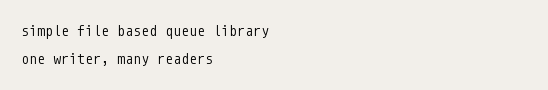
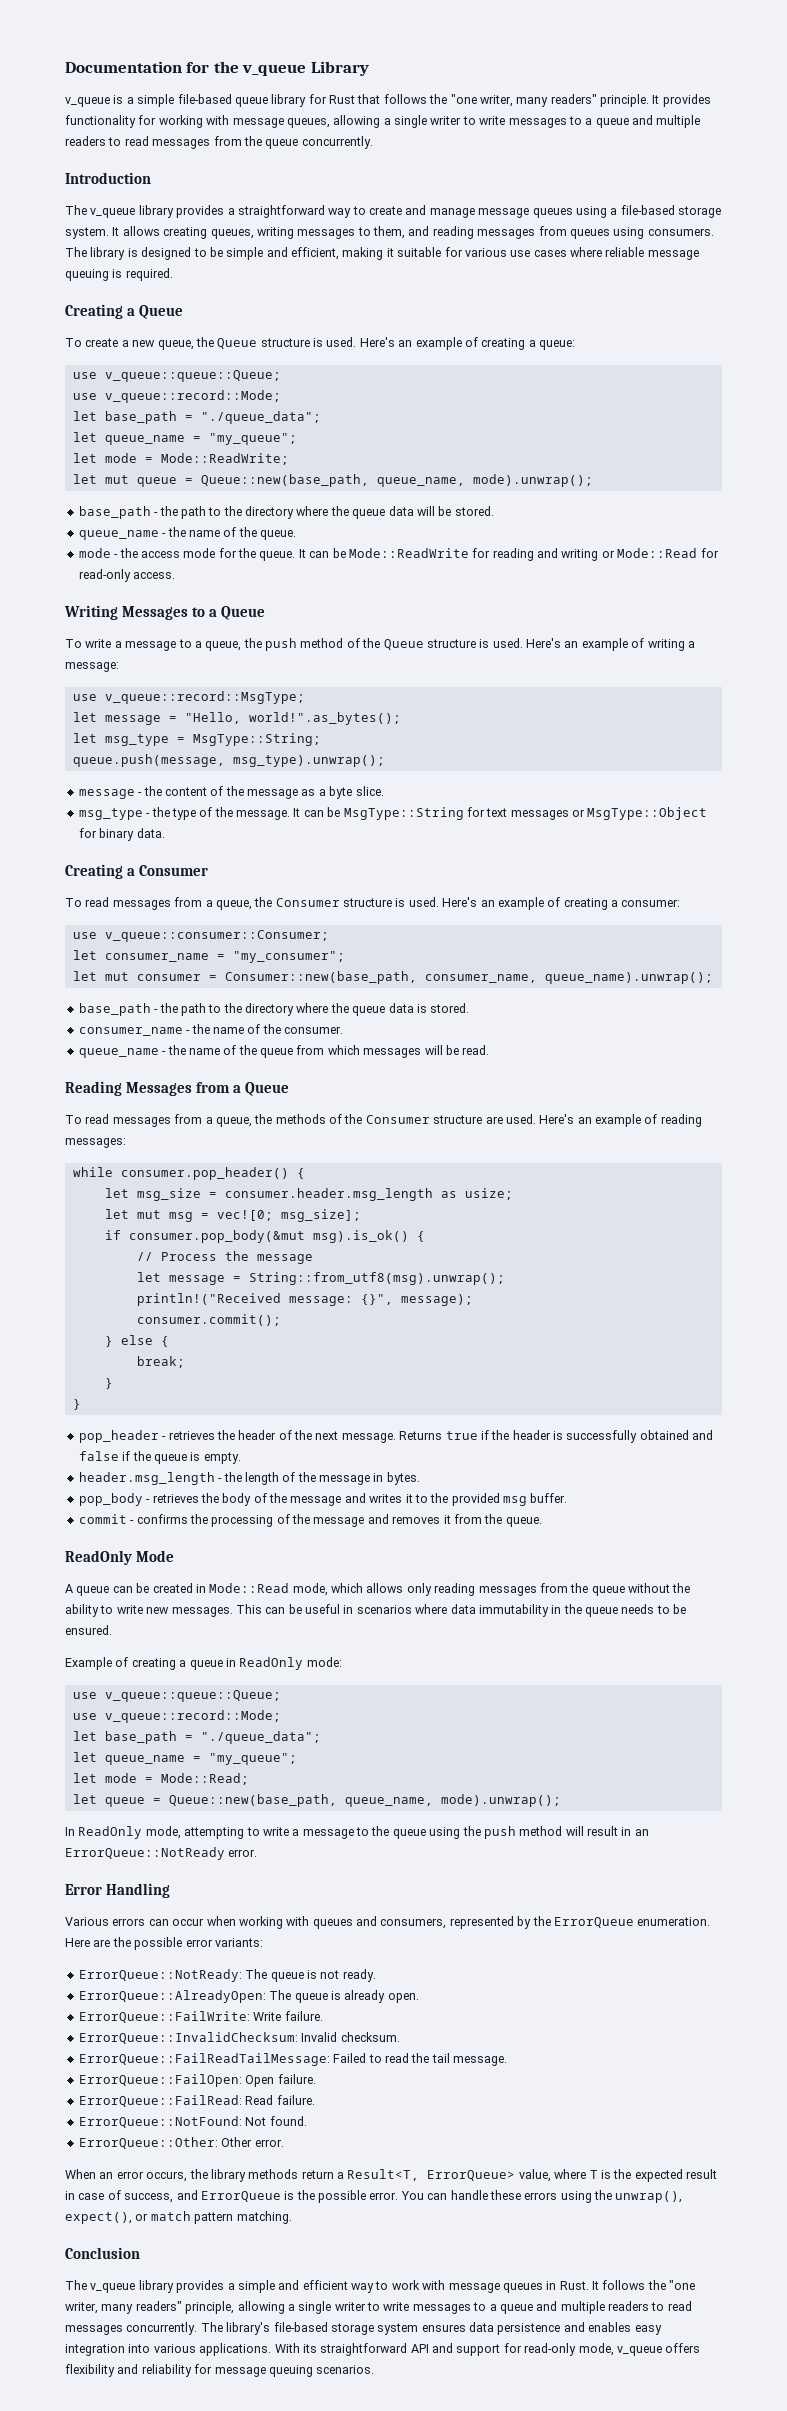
- simple file based queue library
- one writer, many readers
+ Documentation for the v_queue Library
+ v_queue is a simple file-based queue library for Rust that follows the "one writer, many readers" principle. It provides functionality for working with message queues, allowing a single writer to write messages to a queue and multiple readers to read messages from the queue concurrently.
+ Introduction
+ The v_queue library provides a straightforward way to create and manage message queues using a file-based storage system. It allows creating queues, writing messages to them, and reading messages from queues using consumers. The library is designed to be simple and efficient, making it suitable for various use cases where reliable message queuing is required.
+ Creating a Queue
+ To create a new queue, the Queue structure is used. Here's an example of creating a queue:
+ use v_queue::queue::Queue;
+ use v_queue::record::Mode;
+ let base_path = "./queue_data";
+ let queue_name = "my_queue";
+ let mode = Mode::ReadWrite;
+ let mut queue = Queue::new(base_path, queue_name, mode).unwrap();
+ base_path - the path to the directory where the queue data will be stored.
+ queue_name - the name of the queue.
+ mode - the access mode for the queue. It can be Mode::ReadWrite for reading and writing or Mode::Read for read-only access.
+ Writing Messages to a Queue
+ To write a message to a queue, the push method of the Queue structure is used. Here's an example of writing a message:
+ use v_queue::record::MsgType;
+ let message = "Hello, world!".as_bytes();
+ let msg_type = MsgType::String;
+ queue.push(message, msg_type).unwrap();
+ message - the content of the message as a byte slice.
+ msg_type - the type of the message. It can be MsgType::String for text messages or MsgType::Object for binary data.
+ Creating a Consumer
+ To read messages from a queue, the Consumer structure is used. Here's an example of creating a consumer:
+ use v_queue::consumer::Consumer;
+ let consumer_name = "my_consumer";
+ let mut consumer = Consumer::new(base_path, consumer_name, queue_name).unwrap();
+ base_path - the path to the directory where the queue data is stored.
+ consumer_name - the name of the consumer.
+ queue_name - the name of the queue from which messages will be read.
+ Reading Messages from a Queue
+ To read messages from a queue, the methods of the Consumer structure are used. Here's an example of reading messages:
+ while consumer.pop_header() {
+ let msg_size = consumer.header.msg_length as usize;
+ let mut msg = vec![0; msg_size];
+ if consumer.pop_body(&mut msg).is_ok() {
+ // Process the message
+ let message = String::from_utf8(msg).unwrap();
+ println!("Received message: {}", message);
+ consumer.commit();
+ } else {
+ break;
+ }
+ }
+ pop_header - retrieves the header of the next message. Returns true if the header is successfully obtained and false if the queue is empty.
+ header.msg_length - the length of the message in bytes.
+ pop_body - retrieves the body of the message and writes it to the provided msg buffer.
+ commit - confirms the processing of the message and removes it from the queue.
+ ReadOnly Mode
+ A queue can be created in Mode::Read mode, which allows only reading messages from the queue without the ability to write new messages. This can be useful in scenarios where data immutability in the queue needs to be ensured.
+ Example of creating a queue in ReadOnly mode:
+ use v_queue::queue::Queue;
+ use v_queue::record::Mode;
+ let base_path = "./queue_data";
+ let queue_name = "my_queue";
+ let mode = Mode::Read;
+ let queue = Queue::new(base_path, queue_name, mode).unwrap();
+ In ReadOnly mode, attempting to write a message to the queue using the push method will result in an ErrorQueue::NotReady error.
+ Error Handling
+ Various errors can occur when working with queues and consumers, represented by the ErrorQueue enumeration. Here are the possible error variants:
+ ErrorQueue::NotReady: The queue is not ready.
+ ErrorQueue::AlreadyOpen: The queue is already open.
+ ErrorQueue::FailWrite: Write failure.
+ ErrorQueue::InvalidChecksum: Invalid checksum.
+ ErrorQueue::FailReadTailMessage: Failed to read the tail message.
+ ErrorQueue::FailOpen: Open failure.
+ ErrorQueue::FailRead: Read failure.
+ ErrorQueue::NotFound: Not found.
+ ErrorQueue::Other: Other error.
+ When an error occurs, the library methods return a Result<T, ErrorQueue> value, where T is the expected result in case of success, and ErrorQueue is the possible error. You can handle these errors using the unwrap(), expect(), or match pattern matching.
+ Conclusion
+ The v_queue library provides a simple and efficient way to work with message queues in Rust. It follows the "one writer, many readers" principle, allowing a single writer to write messages to a queue and multiple readers to read messages concurrently. The library's file-based storage system ensures data persistence and enables easy integration into various applications. With its straightforward API and support for read-only mode, v_queue offers flexibility and reliability for message queuing scenarios.

